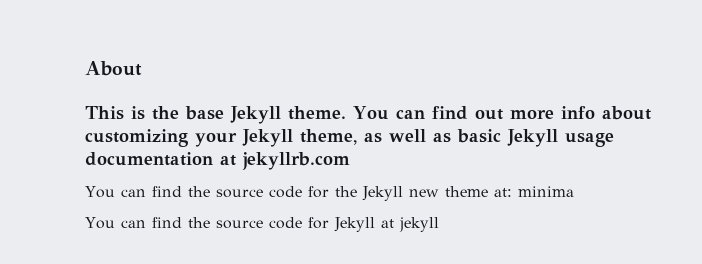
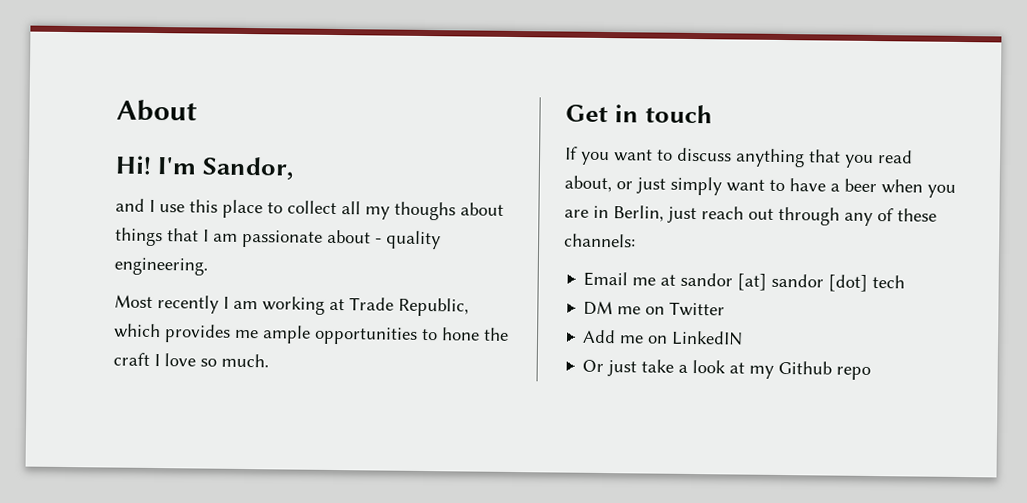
- This is the base Jekyll theme. You can find out more info about customizing your Jekyll theme, as well as basic Jekyll usage documentation at jekyllrb.com
- You can find the source code for the Jekyll new theme at: minima
- You can find the source code for Jekyll at jekyll
+ Hi! I'm Sandor,
+ and I use this place to collect all my thoughs about things that I am passionate about - quality engineering.
+ Most recently I am working at Trade Republic, which provides me ample opportunities to hone the craft I love so much.
+ Get in touch
+ If you want to discuss anything that you read about, or just simply want to have a beer when you are in Berlin, just reach out through any of these channels:
+ Email me at sandor [at] sandor [dot] tech
+ DM me on Twitter
+ Add me on LinkedIN
+ Or just take a look at my Github repo

